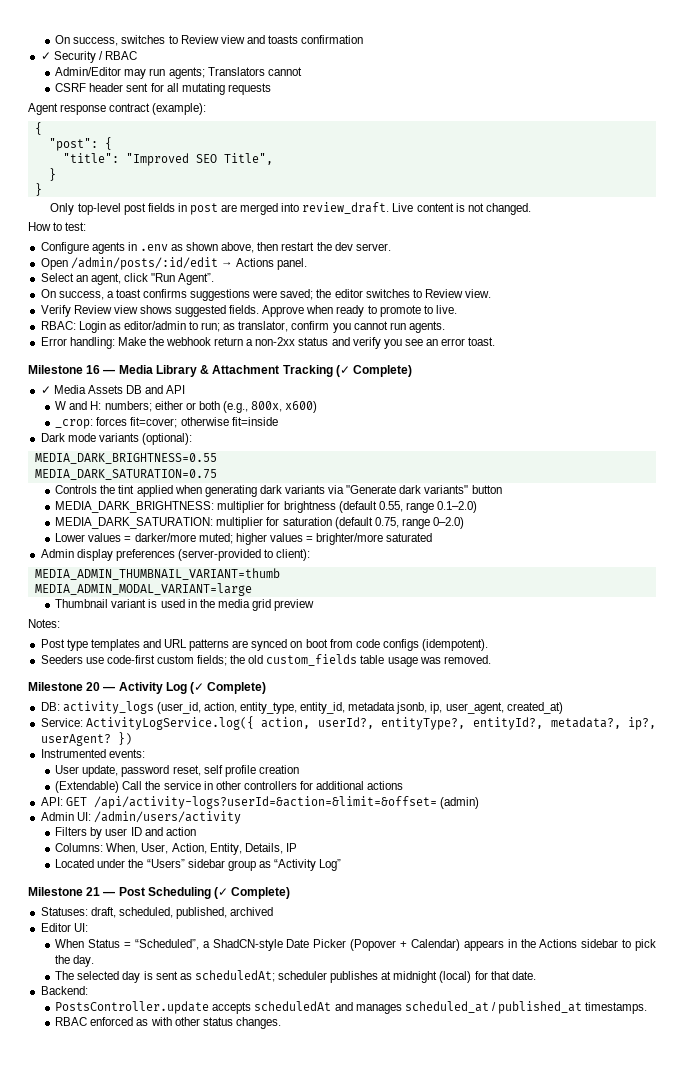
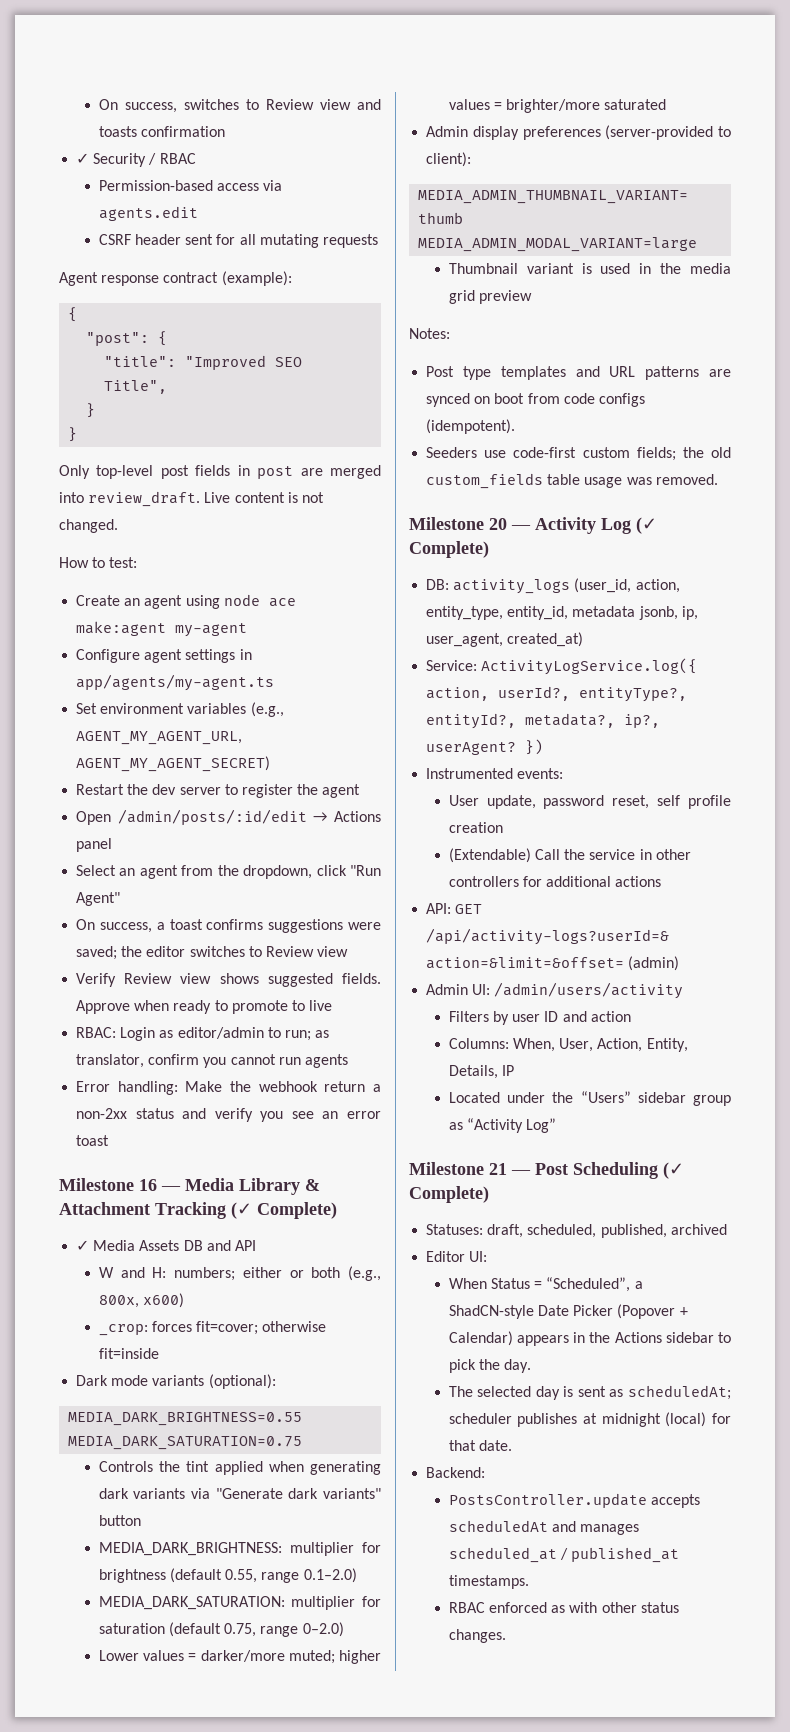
- Admin/Editor may run agents; Translators cannot
+ Permission-based access via agents.edit
- Configure agents in .env as shown above, then restart the dev server.
+ Create an agent using node ace make:agent my-agent
+ Configure agent settings in app/agents/my-agent.ts
+ Set environment variables (e.g., AGENT_MY_AGENT_URL, AGENT_MY_AGENT_SECRET)
+ Restart the dev server to register the agent
- Open /admin/posts/:id/edit → Actions panel.
+ Open /admin/posts/:id/edit → Actions panel
- Select an agent, click "Run Agent”.
+ Select an agent from the dropdown, click "Run Agent"
- On success, a toast confirms suggestions were saved; the editor switches to Review view.
+ On success, a toast confirms suggestions were saved; the editor switches to Review view
- Approve when ready to promote to live.
+ Approve when ready to promote to live
- RBAC: Login as editor/admin to run; as translator, confirm you cannot run agents.
+ RBAC: Login as editor/admin to run; as translator, confirm you cannot run agents
- Error handling: Make the webhook return a non-2xx status and verify you see an error toast.
+ Error handling: Make the webhook return a non-2xx status and verify you see an error toast

